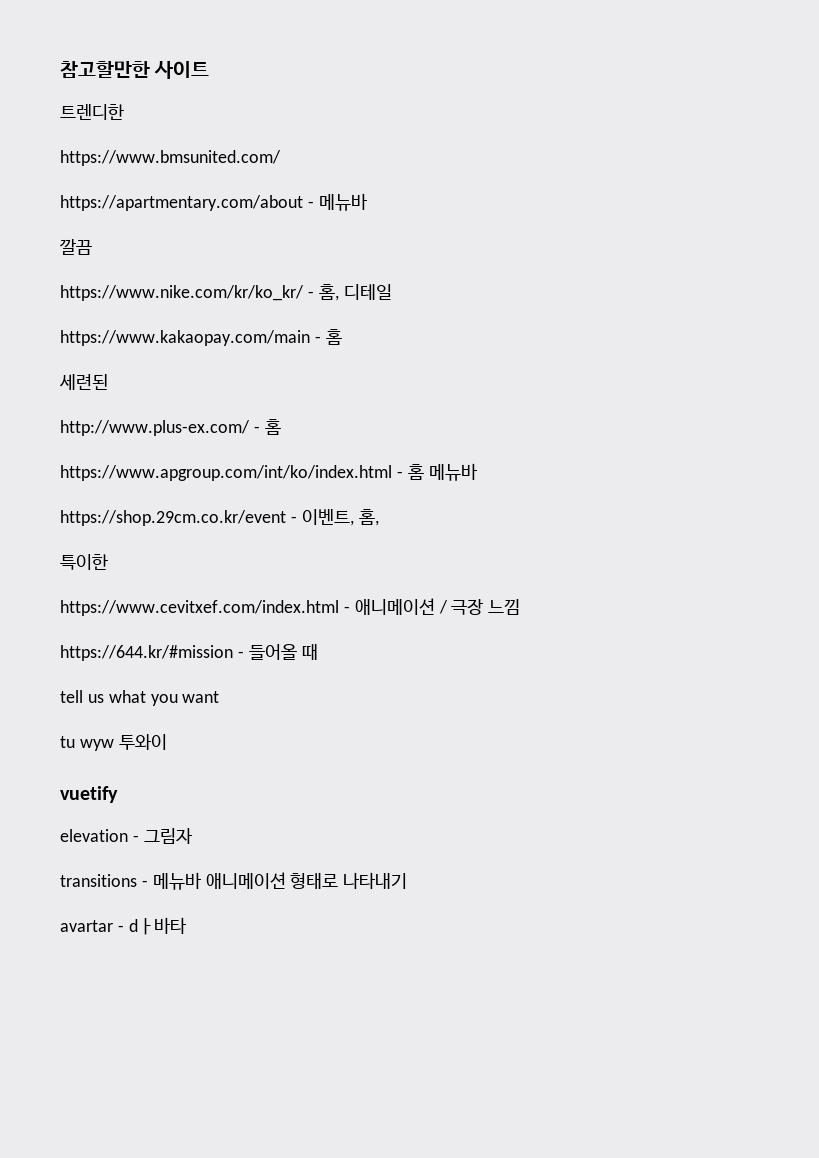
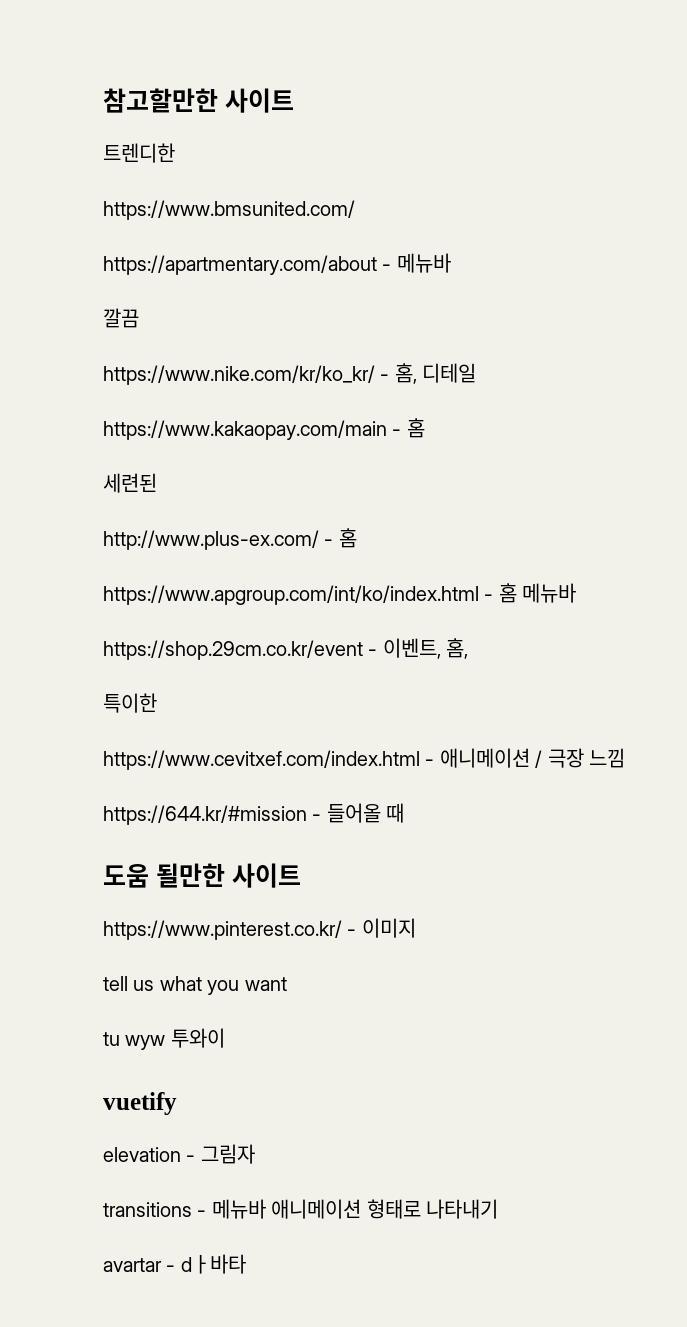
+ 도움 될만한 사이트
+ https://www.pinterest.co.kr/ - 이미지

